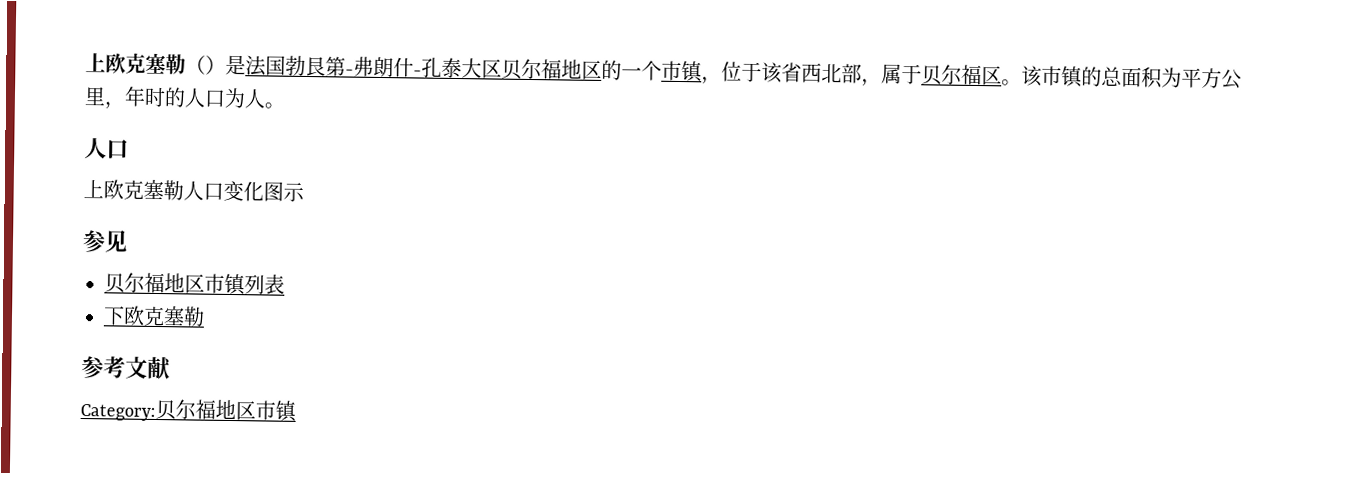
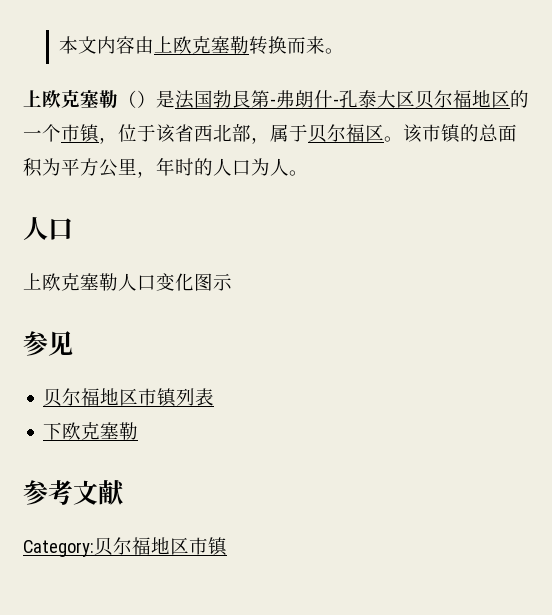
+ 本文内容由上欧克塞勒转换而来。

